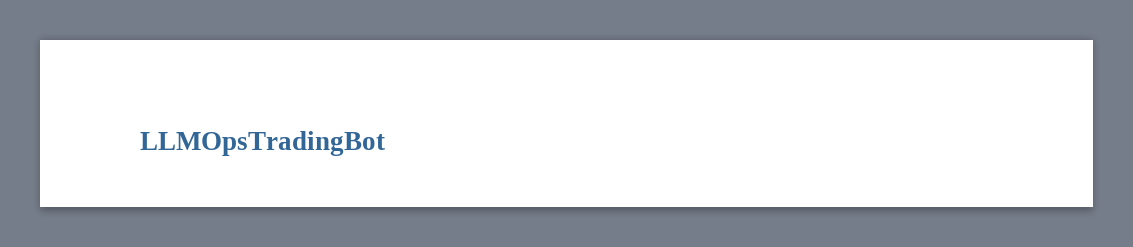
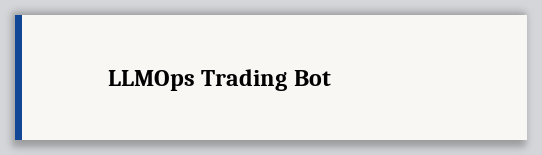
- LLMOpsTradingBot
+ LLMOps Trading Bot

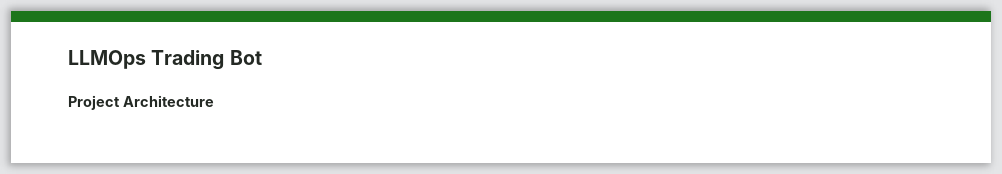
+ Project Architecture

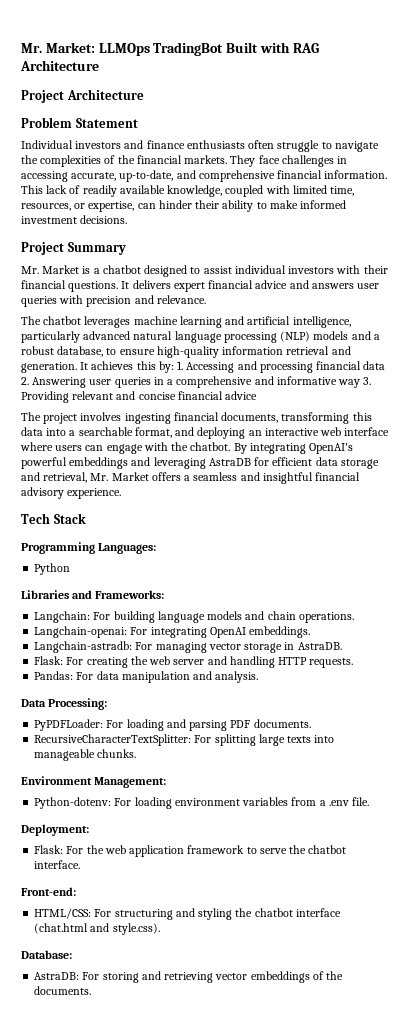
- LLMOps Trading Bot
+ Mr. Market: LLMOps TradingBot Built with RAG Architecture
  Project Architecture
+ Problem Statement
+ Individual investors and finance enthusiasts often struggle to navigate the complexities of the financial markets. They face challenges in accessing accurate, up-to-date, and comprehensive financial information. This lack of readily available knowledge, coupled with limited time, resources, or expertise, can hinder their ability to make informed investment decisions.
+ Project Summary
+ Mr. Market is a chatbot designed to assist individual investors with their financial questions. It delivers expert financial advice and answers user queries with precision and relevance.
+ The chatbot leverages machine learning and artificial intelligence, particularly advanced natural language processing (NLP) models and a robust database, to ensure high-quality information retrieval and generation. It achieves this by: 1. Accessing and processing financial data 2. Answering user queries in a comprehensive and informative way 3. Providing relevant and concise financial advice
+ The project involves ingesting financial documents, transforming this data into a searchable format, and deploying an interactive web interface where users can engage with the chatbot. By integrating OpenAI's powerful embeddings and leveraging AstraDB for efficient data storage and retrieval, Mr. Market offers a seamless and insightful financial advisory experience.
+ Tech Stack
+ Programming Languages:
+ Python
+ Libraries and Frameworks:
+ Langchain: For building language models and chain operations.
+ Langchain-openai: For integrating OpenAI embeddings.
+ Langchain-astradb: For managing vector storage in AstraDB.
+ Flask: For creating the web server and handling HTTP requests.
+ Pandas: For data manipulation and analysis.
+ Data Processing:
+ PyPDFLoader: For loading and parsing PDF documents.
+ RecursiveCharacterTextSplitter: For splitting large texts into manageable chunks.
+ Environment Management:
+ Python-dotenv: For loading environment variables from a .env file.
+ Deployment:
+ Flask: For the web application framework to serve the chatbot interface.
+ Front-end:
+ HTML/CSS: For structuring and styling the chatbot interface (chat.html and style.css).
+ Database:
+ AstraDB: For storing and retrieving vector embeddings of the documents.

